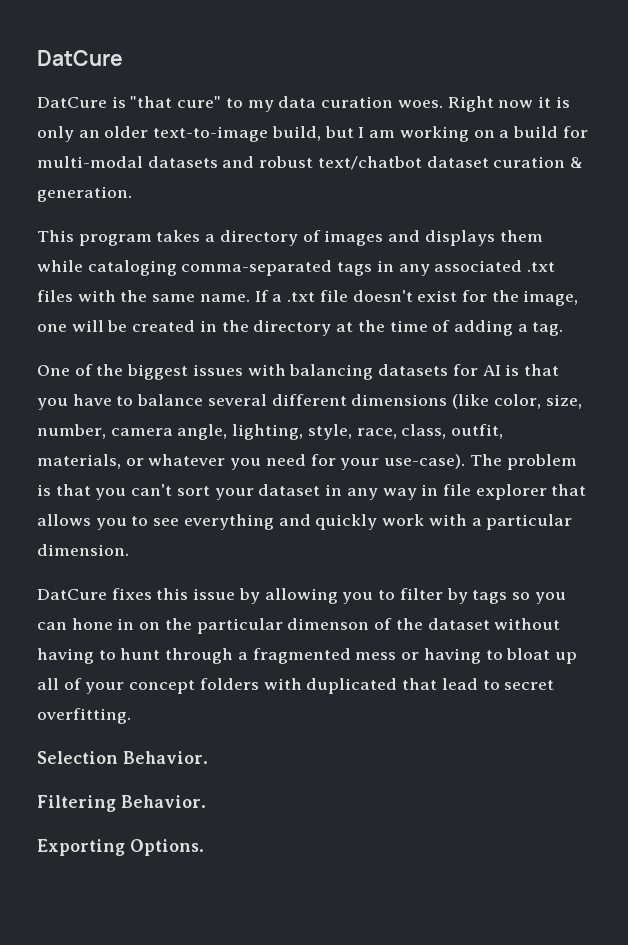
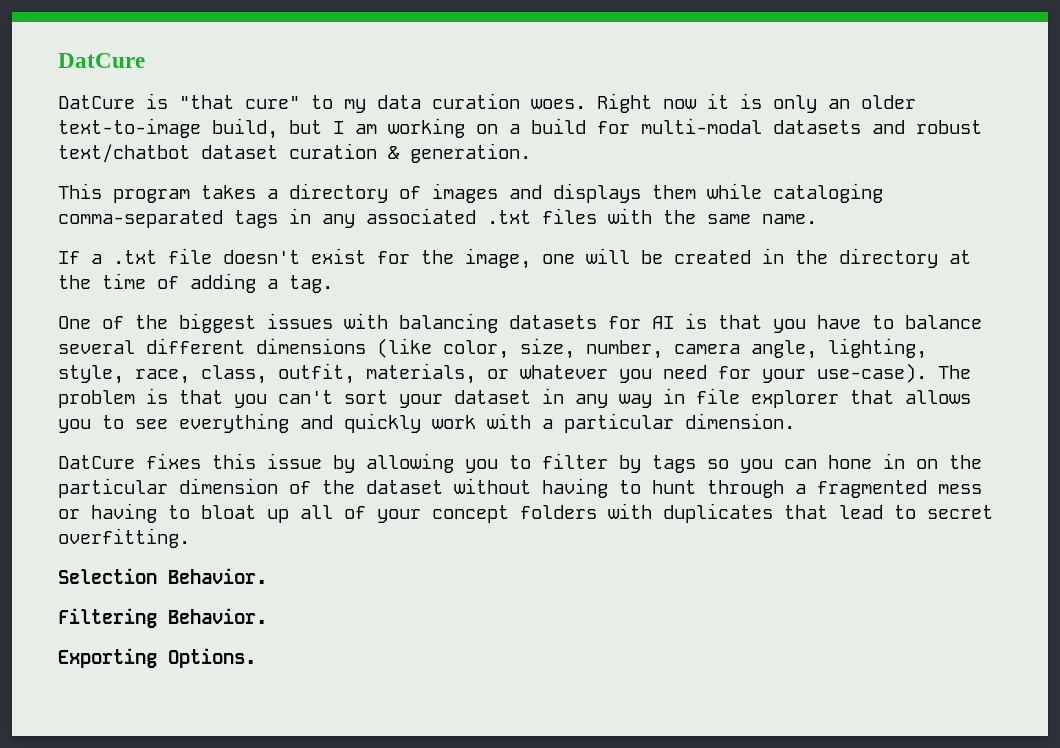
- This program takes a directory of images and displays them while cataloging comma-separated tags in any associated .txt files with the same name. If a .txt file doesn't exist for the image, one will be created in the directory at the time of adding a tag.
+ This program takes a directory of images and displays them while cataloging comma-separated tags in any associated .txt files with the same name.
+ If a .txt file doesn't exist for the image, one will be created in the directory at the time of adding a tag.
- DatCure fixes this issue by allowing you to filter by tags so you can hone in on the particular dimenson of the dataset without having to hunt through a fragmented mess or having to bloat up all of your concept folders with duplicated that lead to secret overfitting.
+ DatCure fixes this issue by allowing you to filter by tags so you can hone in on the particular dimension of the dataset without having to hunt through a fragmented mess or having to bloat up all of your concept folders with duplicates that lead to secret overfitting.

